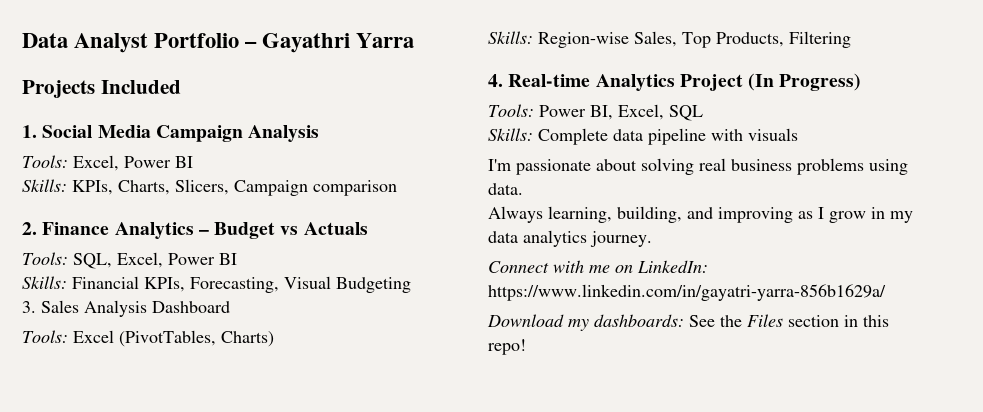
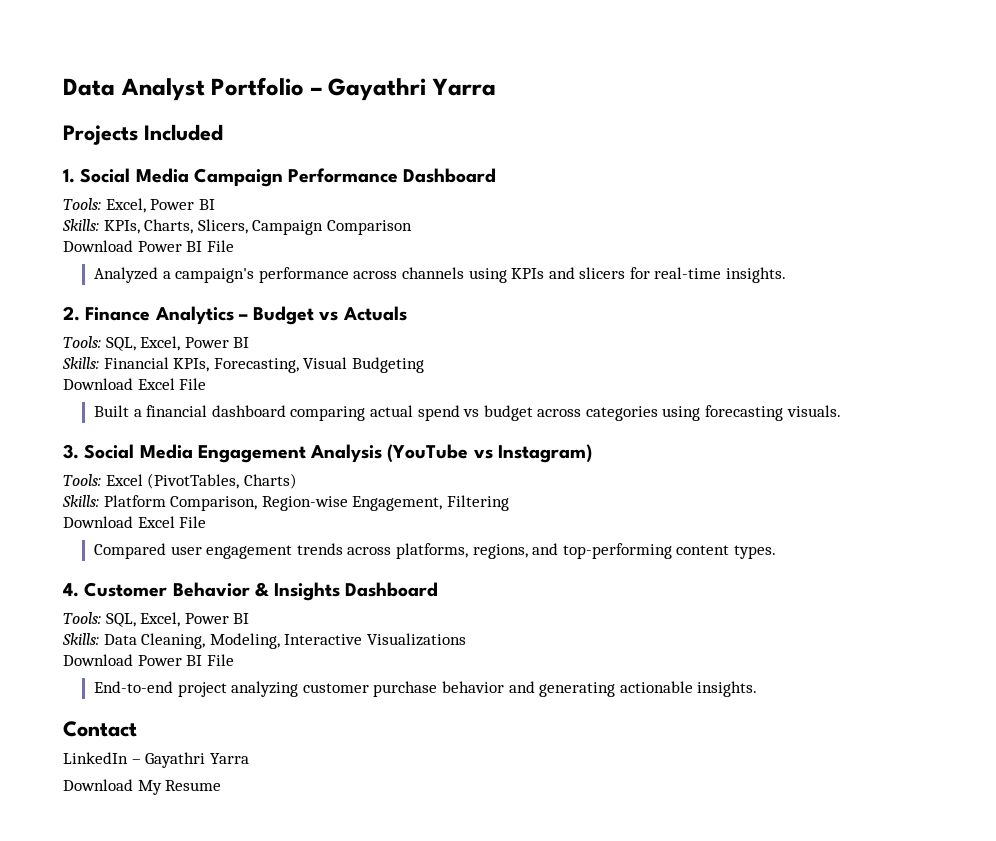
- 1. Social Media Campaign Analysis
+ 1. Social Media Campaign Performance Dashboard
- Skills: KPIs, Charts, Slicers, Campaign comparison
+ Skills: KPIs, Charts, Slicers, Campaign Comparison
+ Download Power BI File
+ Analyzed a campaign's performance across channels using KPIs and slicers for real-time insights.
  Skills: Financial KPIs, Forecasting, Visual Budgeting
- 3. Sales Analysis Dashboard
+ Download Excel File
+ Built a financial dashboard comparing actual spend vs budget across categories using forecasting visuals.
+ 3. Social Media Engagement Analysis (YouTube vs Instagram)
- Skills: Region-wise Sales, Top Products, Filtering
- 4. Real-time Analytics Project (In Progress)
- Tools: Power BI, Excel, SQL
- Skills: Complete data pipeline with visuals
- I'm passionate about solving real business problems using data.
- Always learning, building, and improving as I grow in my data analytics journey.
- Connect with me on LinkedIn: https://www.linkedin.com/in/gayatri-yarra-856b1629a/
- Download my dashboards: See the Files section in this repo!
+ Skills: Platform Comparison, Region-wise Engagement, Filtering
+ Download Excel File
+ Compared user engagement trends across platforms, regions, and top-performing content types.
+ 4. Customer Behavior & Insights Dashboard
+ Tools: SQL, Excel, Power BI
+ Skills: Data Cleaning, Modeling, Interactive Visualizations
+ Download Power BI File
+ End-to-end project analyzing customer purchase behavior and generating actionable insights.
+ Contact
+ LinkedIn – Gayathri Yarra
+ Download My Resume

